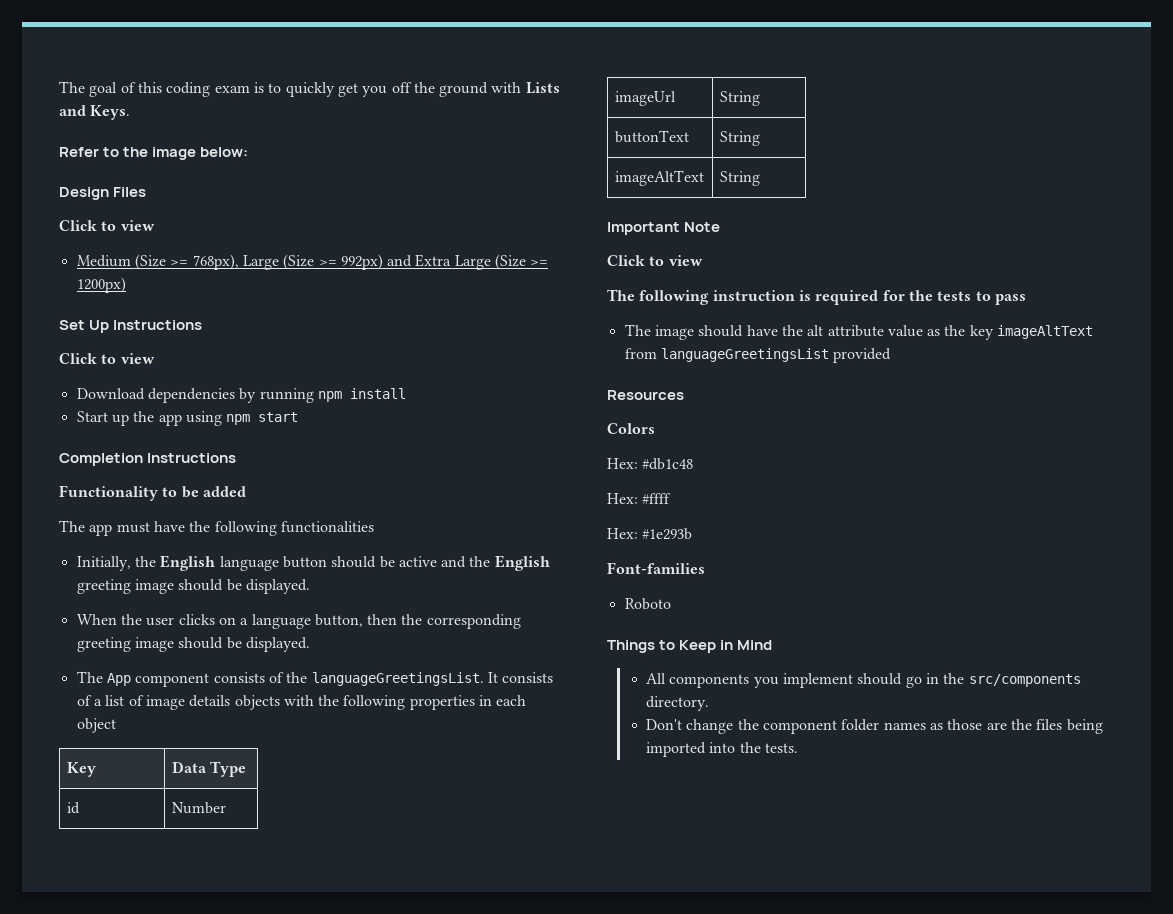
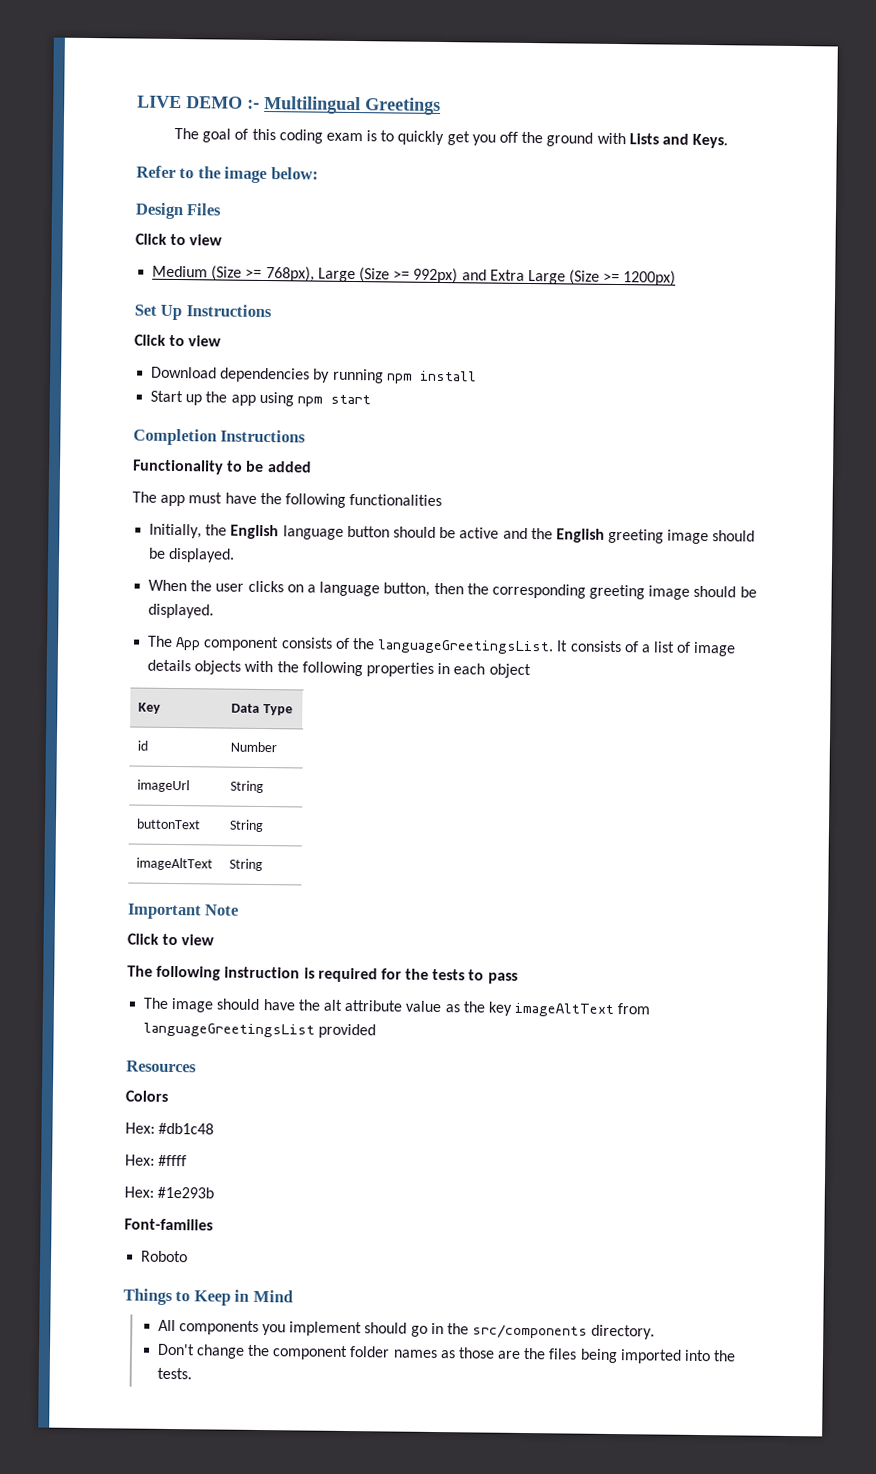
+ LIVE DEMO :- Multilingual Greetings

